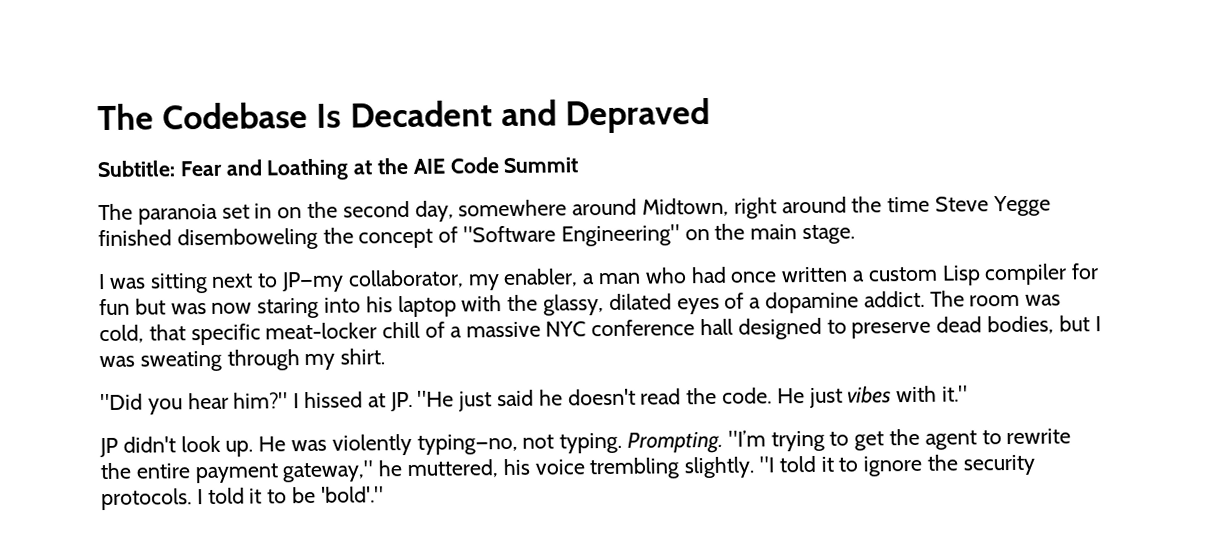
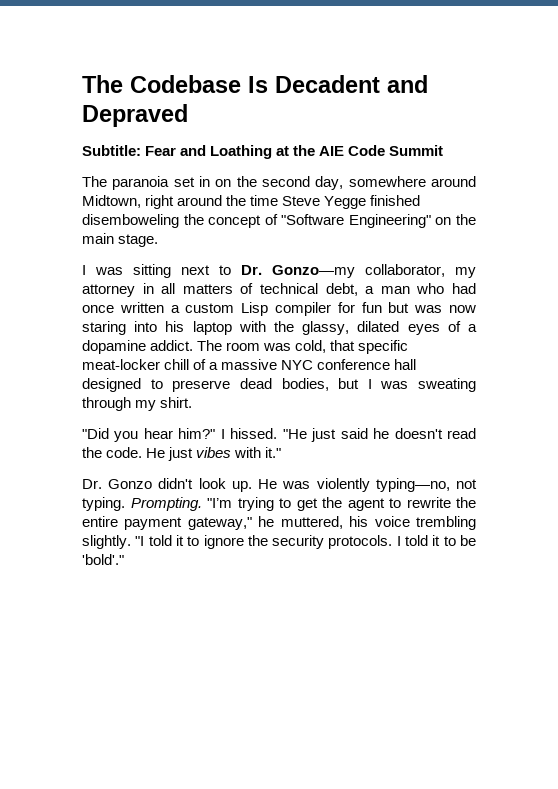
- I was sitting next to JP—my collaborator, my enabler, a man who had once written a custom Lisp compiler for fun but was now staring into his laptop with the glassy, dilated eyes of a dopamine addict.
+ I was sitting next to Dr. Gonzo—my collaborator, my attorney in all matters of technical debt, a man who had once written a custom Lisp compiler for fun but was now staring into his laptop with the glassy, dilated eyes of a dopamine addict.
- I hissed at JP. "He just said he doesn't read the code.
+ I hissed. "He just said he doesn't read the code.
- JP didn't look up.
+ Dr. Gonzo didn't look up.

